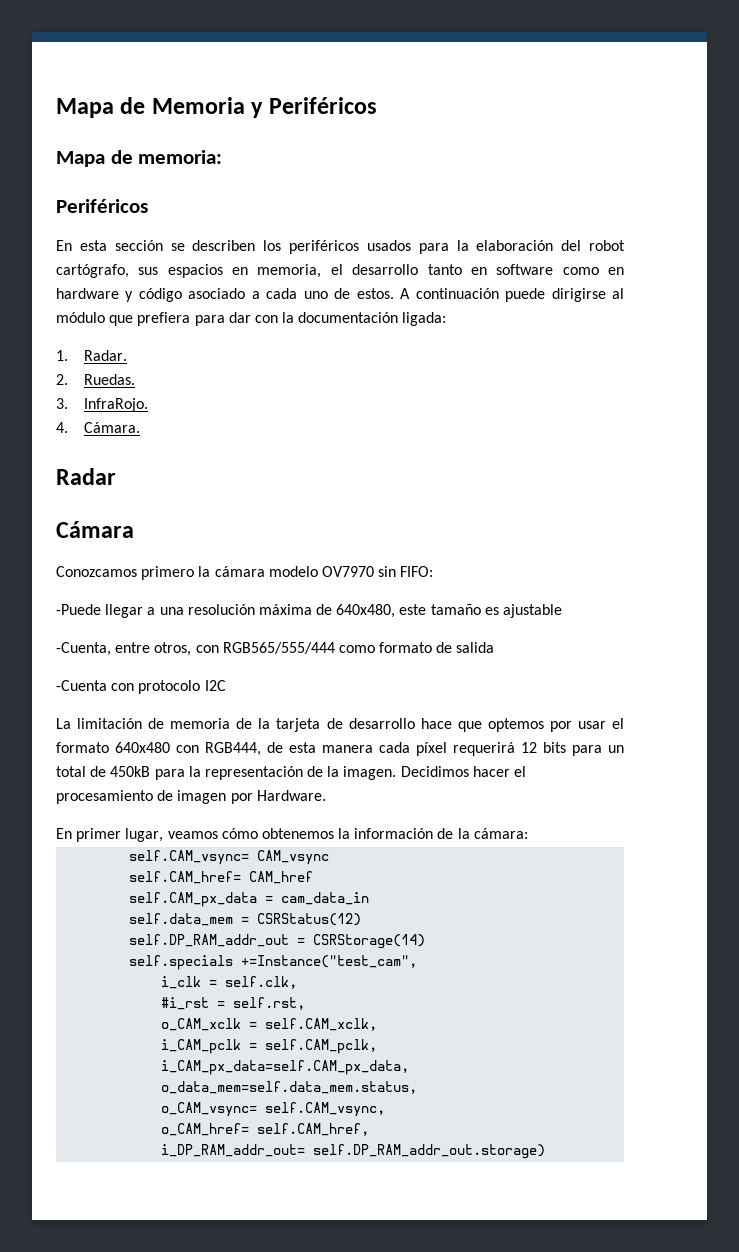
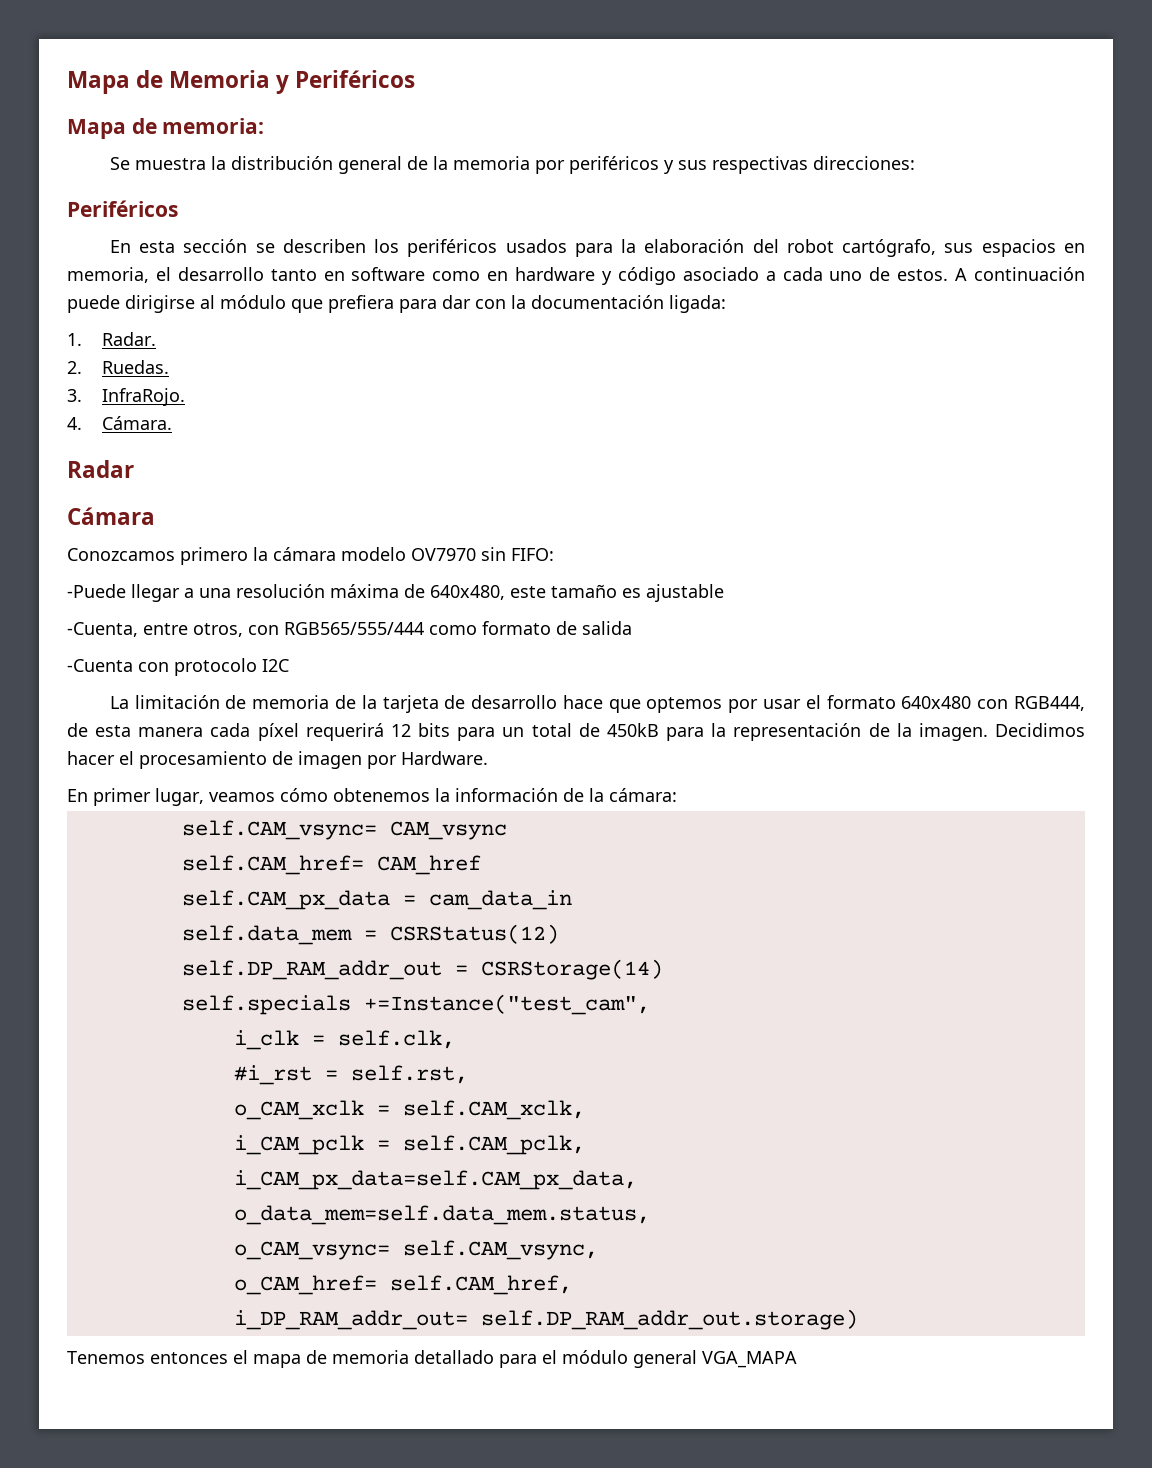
+ Se muestra la distribución general de la memoria por periféricos y sus respectivas direcciones:
+ Tenemos entonces el mapa de memoria detallado para el módulo general VGA_MAPA

